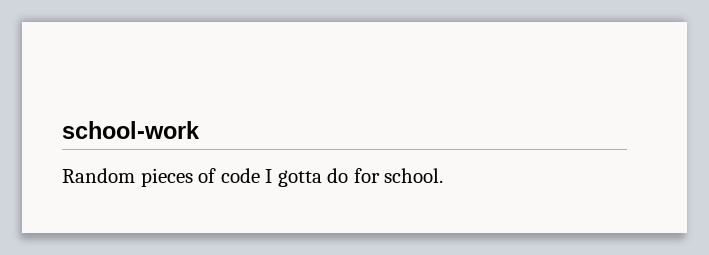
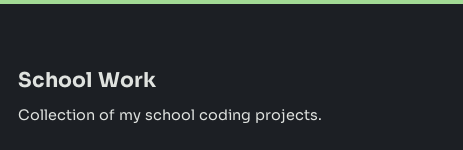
- school-work
- Random pieces of code I gotta do for school.
+ School Work
+ Collection of my school coding projects.

